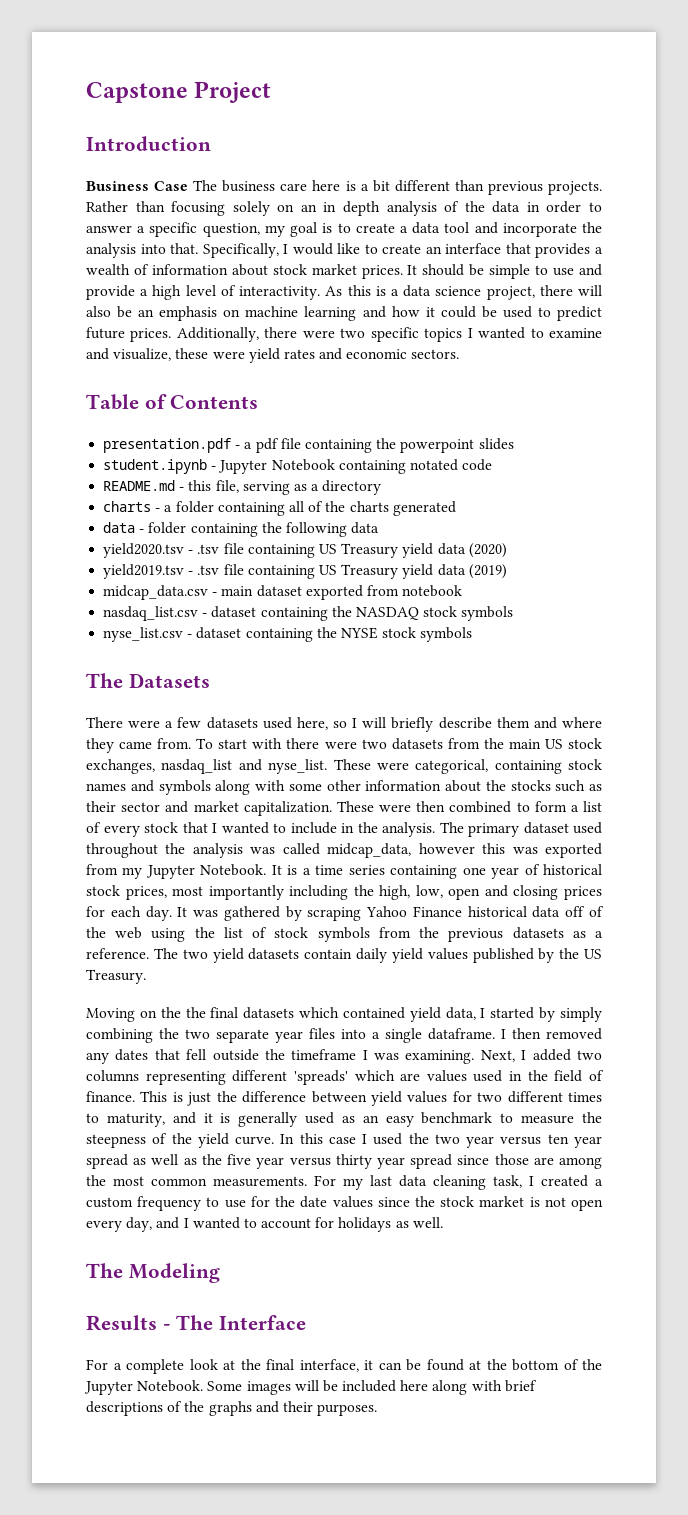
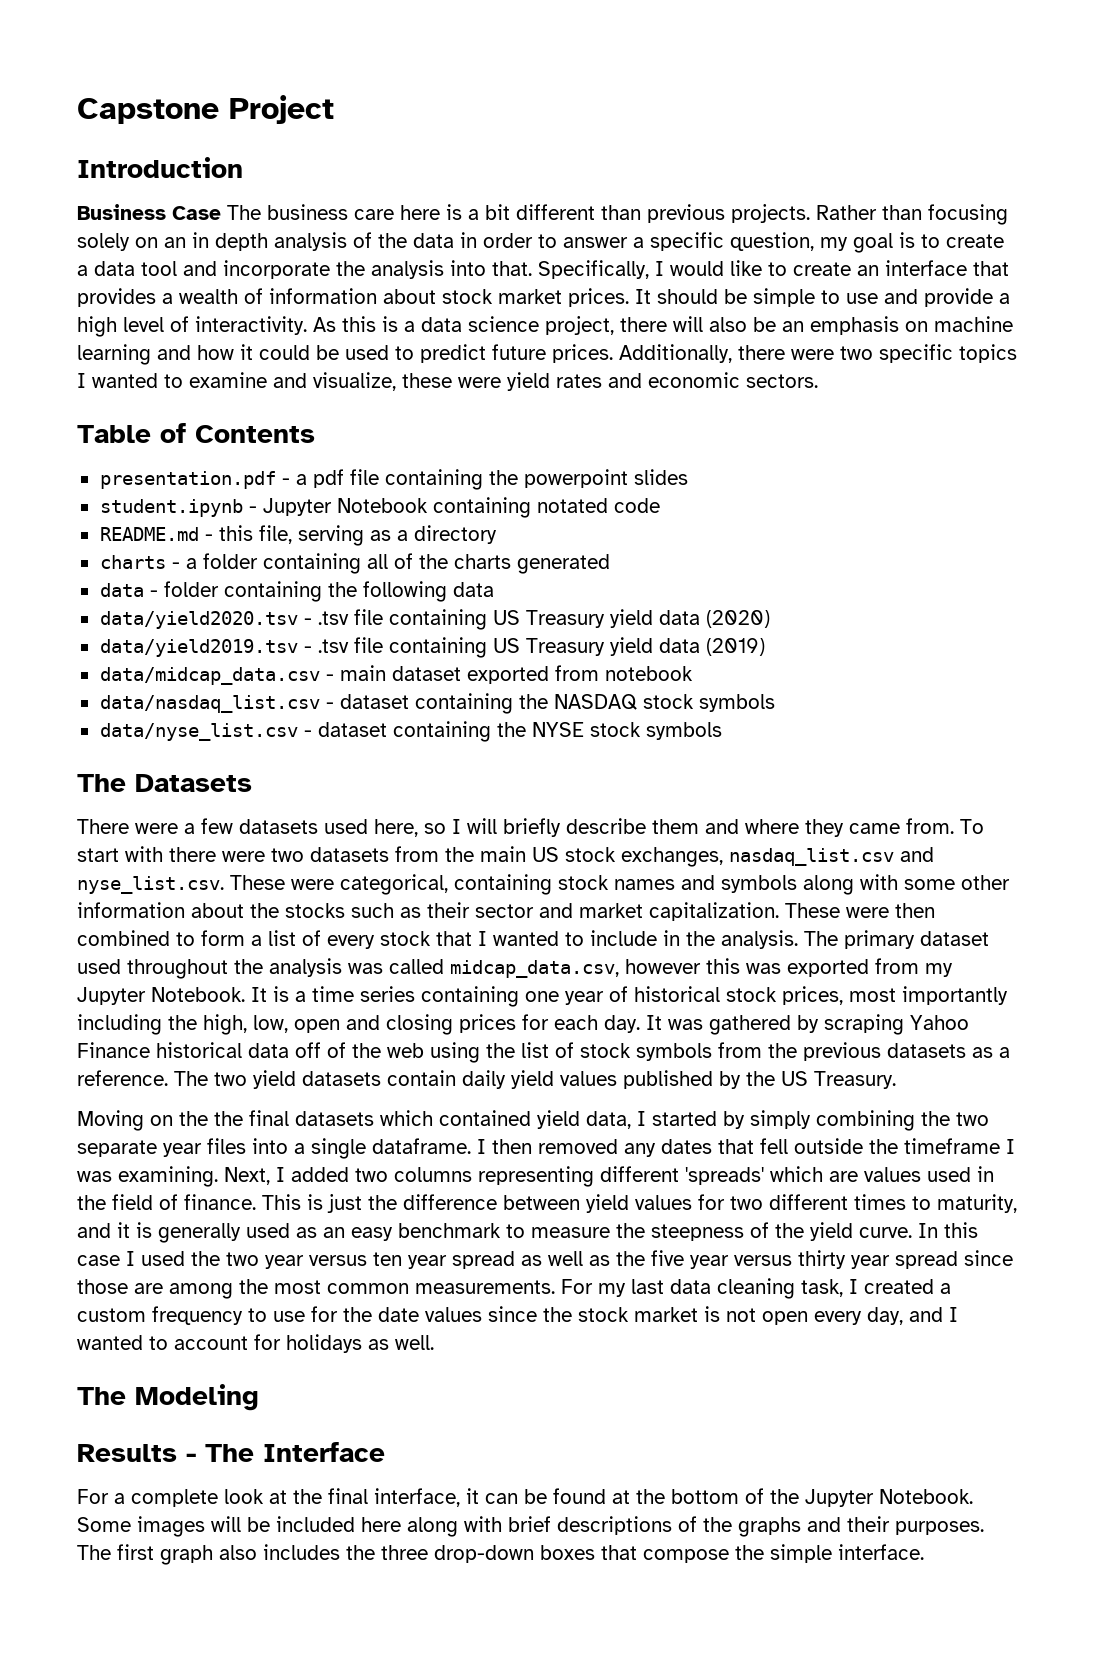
- yield2020.tsv - .tsv file containing US Treasury yield data (2020)
+ data/yield2020.tsv - .tsv file containing US Treasury yield data (2020)
- yield2019.tsv - .tsv file containing US Treasury yield data (2019)
+ data/yield2019.tsv - .tsv file containing US Treasury yield data (2019)
- midcap_data.csv - main dataset exported from notebook
+ data/midcap_data.csv - main dataset exported from notebook
- nasdaq_list.csv - dataset containing the NASDAQ stock symbols
+ data/nasdaq_list.csv - dataset containing the NASDAQ stock symbols
- nyse_list.csv - dataset containing the NYSE stock symbols
+ data/nyse_list.csv - dataset containing the NYSE stock symbols
- To start with there were two datasets from the main US stock exchanges, nasdaq_list and nyse_list. These were categorical, containing stock names and symbols along with some other information about the stocks such as their sector and market capitalization.
+ To start with there were two datasets from the main US stock exchanges, nasdaq_list.csv and nyse_list.csv. These were categorical, containing stock names and symbols along with some other information about the stocks such as their sector and market capitalization.
- The primary dataset used throughout the analysis was called midcap_data, however this was exported from my Jupyter Notebook.
+ The primary dataset used throughout the analysis was called midcap_data.csv, however this was exported from my Jupyter Notebook.
+ The first graph also includes the three drop-down boxes that compose the simple interface.

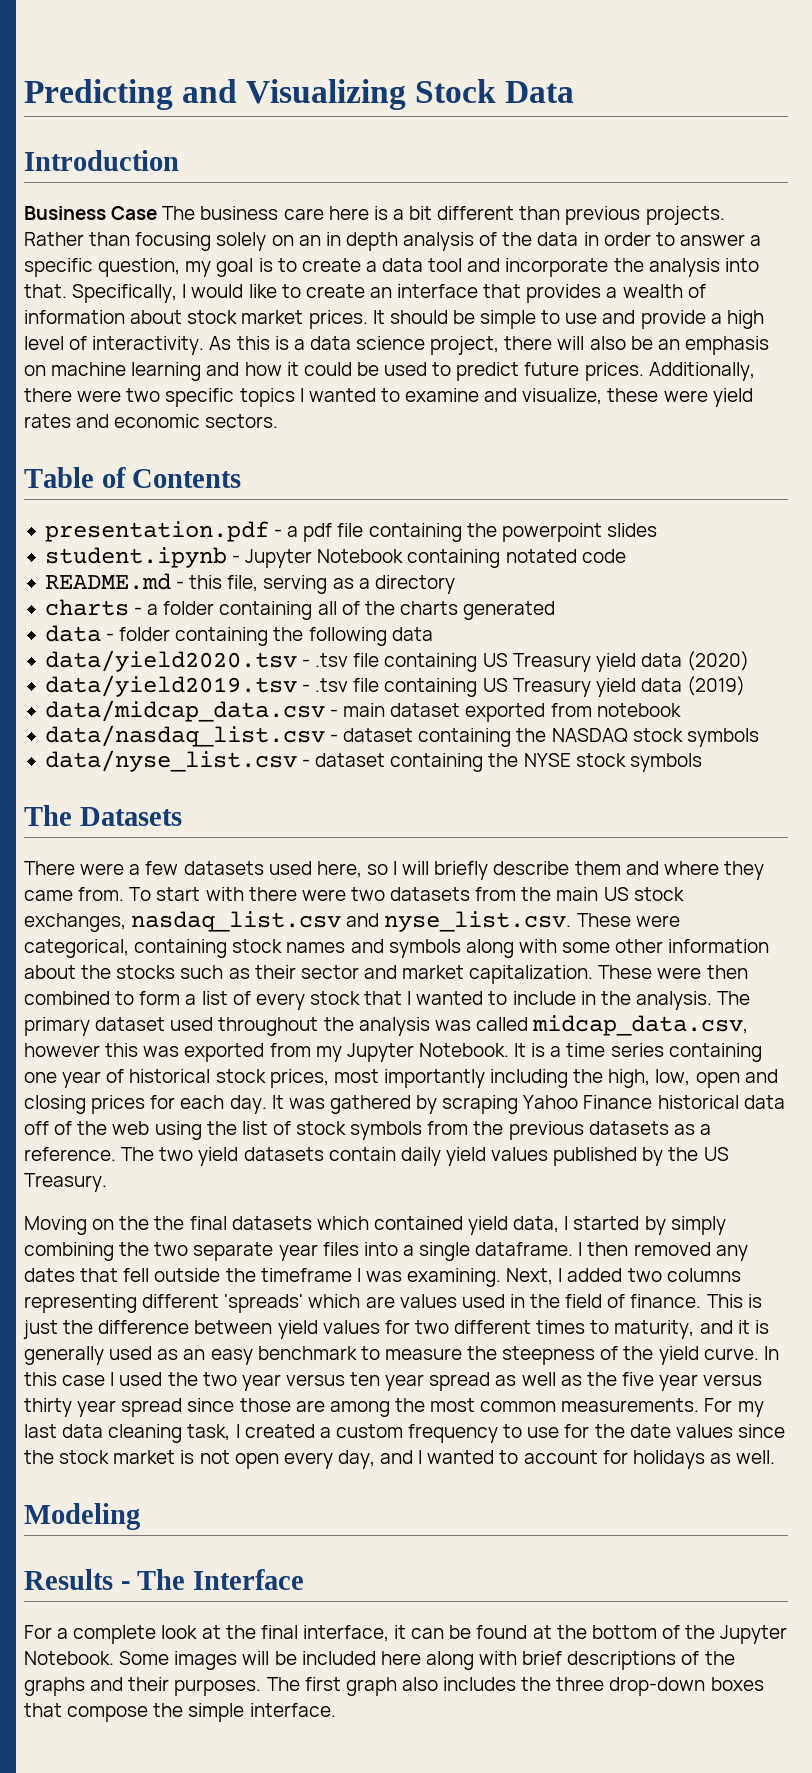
- Capstone Project
+ Predicting and Visualizing Stock Data
- The Modeling
+ Modeling

